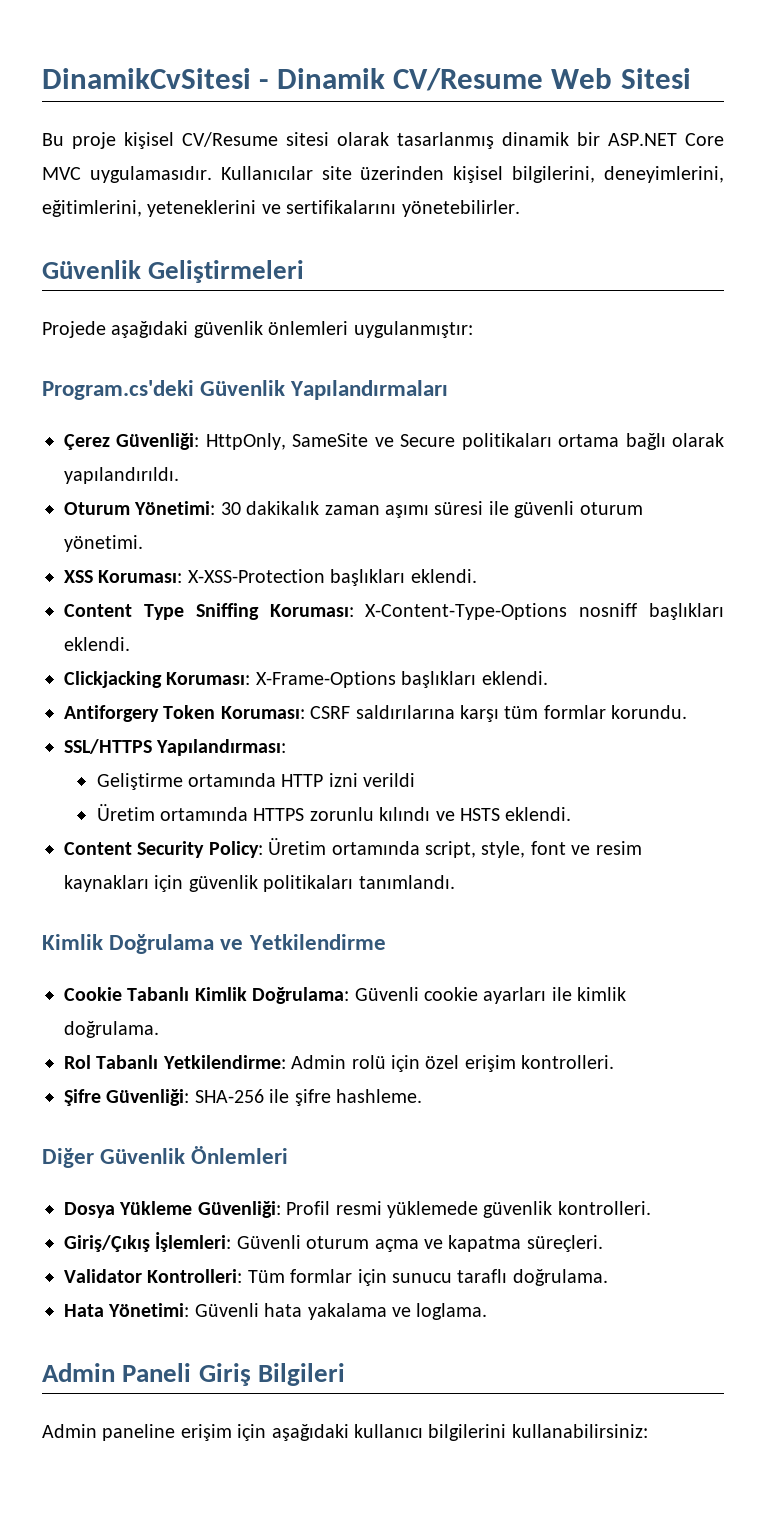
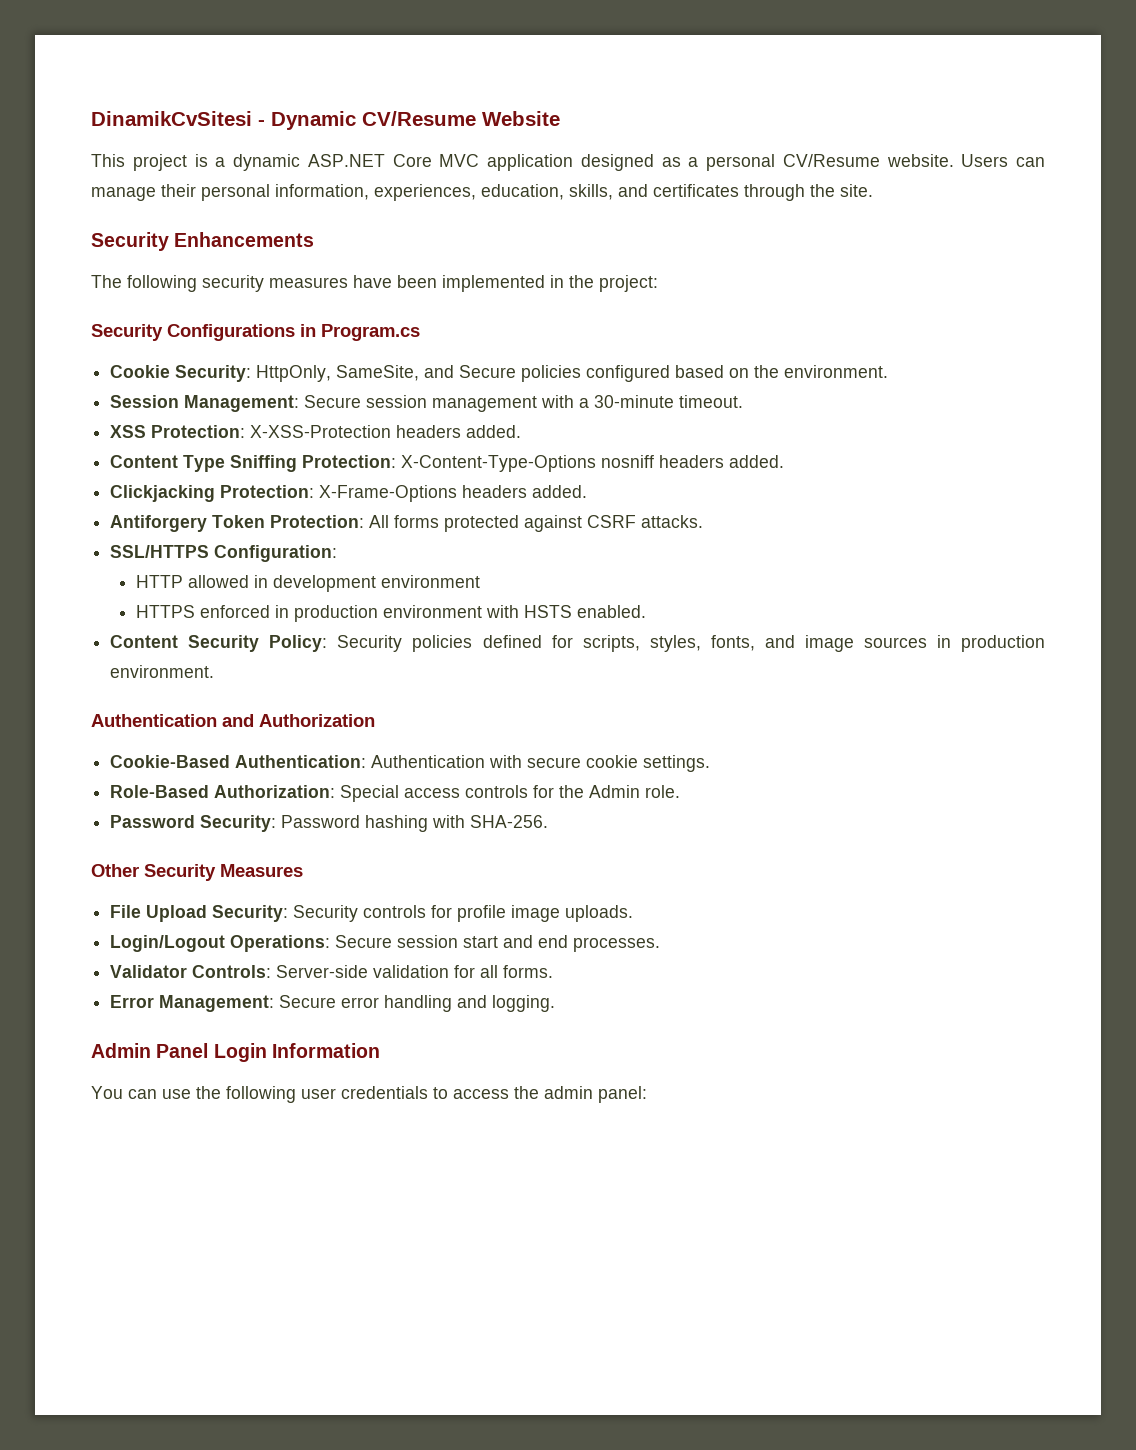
- DinamikCvSitesi - Dinamik CV/Resume Web Sitesi
- Bu proje kişisel CV/Resume sitesi olarak tasarlanmış dinamik bir ASP.NET Core MVC uygulamasıdır. Kullanıcılar site üzerinden kişisel bilgilerini, deneyimlerini, eğitimlerini, yeteneklerini ve sertifikalarını yönetebilirler.
- Güvenlik Geliştirmeleri
- Projede aşağıdaki güvenlik önlemleri uygulanmıştır:
- Program.cs'deki Güvenlik Yapılandırmaları
- Çerez Güvenliği: HttpOnly, SameSite ve Secure politikaları ortama bağlı olarak yapılandırıldı.
- Oturum Yönetimi: 30 dakikalık zaman aşımı süresi ile güvenli oturum yönetimi.
- XSS Koruması: X-XSS-Protection başlıkları eklendi.
+ DinamikCvSitesi - Dynamic CV/Resume Website
+ This project is a dynamic ASP.NET Core MVC application designed as a personal CV/Resume website. Users can manage their personal information, experiences, education, skills, and certificates through the site.
+ Security Enhancements
+ The following security measures have been implemented in the project:
+ Security Configurations in Program.cs
+ Cookie Security: HttpOnly, SameSite, and Secure policies configured based on the environment.
+ Session Management: Secure session management with a 30-minute timeout.
+ XSS Protection: X-XSS-Protection headers added.
- Content Type Sniffing Koruması: X-Content-Type-Options nosniff başlıkları eklendi.
+ Content Type Sniffing Protection: X-Content-Type-Options nosniff headers added.
- Clickjacking Koruması: X-Frame-Options başlıkları eklendi.
- Antiforgery Token Koruması: CSRF saldırılarına karşı tüm formlar korundu.
- SSL/HTTPS Yapılandırması:
- Geliştirme ortamında HTTP izni verildi
- Üretim ortamında HTTPS zorunlu kılındı ve HSTS eklendi.
- Content Security Policy: Üretim ortamında script, style, font ve resim kaynakları için güvenlik politikaları tanımlandı.
- Kimlik Doğrulama ve Yetkilendirme
- Cookie Tabanlı Kimlik Doğrulama: Güvenli cookie ayarları ile kimlik doğrulama.
- Rol Tabanlı Yetkilendirme: Admin rolü için özel erişim kontrolleri.
- Şifre Güvenliği: SHA-256 ile şifre hashleme.
- Diğer Güvenlik Önlemleri
- Dosya Yükleme Güvenliği: Profil resmi yüklemede güvenlik kontrolleri.
- Giriş/Çıkış İşlemleri: Güvenli oturum açma ve kapatma süreçleri.
- Validator Kontrolleri: Tüm formlar için sunucu taraflı doğrulama.
- Hata Yönetimi: Güvenli hata yakalama ve loglama.
- Admin Paneli Giriş Bilgileri
- Admin paneline erişim için aşağıdaki kullanıcı bilgilerini kullanabilirsiniz:
+ Clickjacking Protection: X-Frame-Options headers added.
+ Antiforgery Token Protection: All forms protected against CSRF attacks.
+ SSL/HTTPS Configuration:
+ HTTP allowed in development environment
+ HTTPS enforced in production environment with HSTS enabled.
+ Content Security Policy: Security policies defined for scripts, styles, fonts, and image sources in production environment.
+ Authentication and Authorization
+ Cookie-Based Authentication: Authentication with secure cookie settings.
+ Role-Based Authorization: Special access controls for the Admin role.
+ Password Security: Password hashing with SHA-256.
+ Other Security Measures
+ File Upload Security: Security controls for profile image uploads.
+ Login/Logout Operations: Secure session start and end processes.
+ Validator Controls: Server-side validation for all forms.
+ Error Management: Secure error handling and logging.
+ Admin Panel Login Information
+ You can use the following user credentials to access the admin panel:

